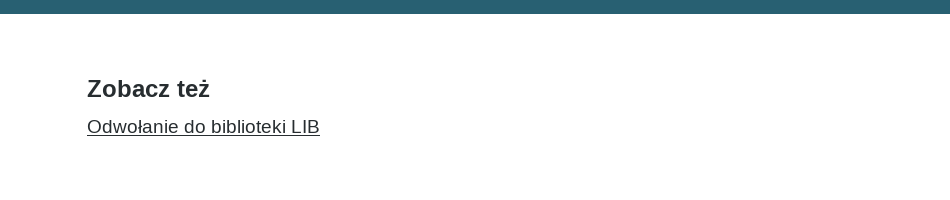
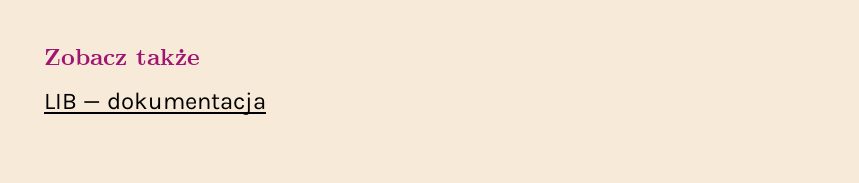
- Zobacz też
- Odwołanie do biblioteki LIB
+ Zobacz także
+ LIB — dokumentacja

